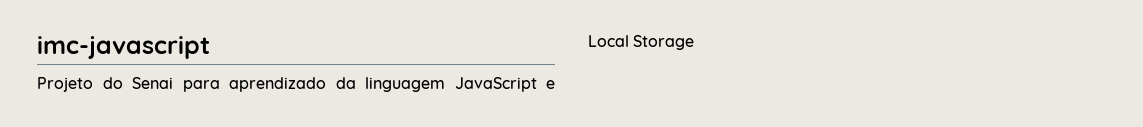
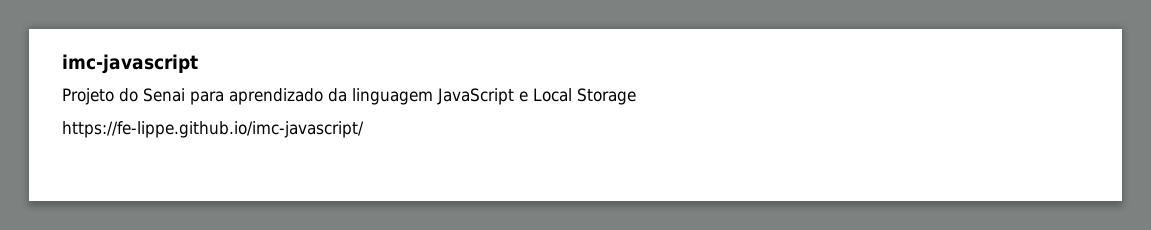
+ https://fe-lippe.github.io/imc-javascript/

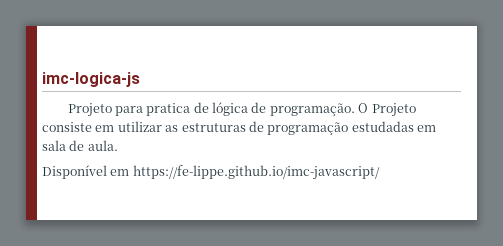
- imc-javascript
- Projeto do Senai para aprendizado da linguagem JavaScript e Local Storage
- https://fe-lippe.github.io/imc-javascript/
+ imc-logica-js
+ Projeto para pratica de lógica de programação. O Projeto consiste em utilizar as estruturas de programação estudadas em sala de aula.
+ Disponível em https://fe-lippe.github.io/imc-javascript/

